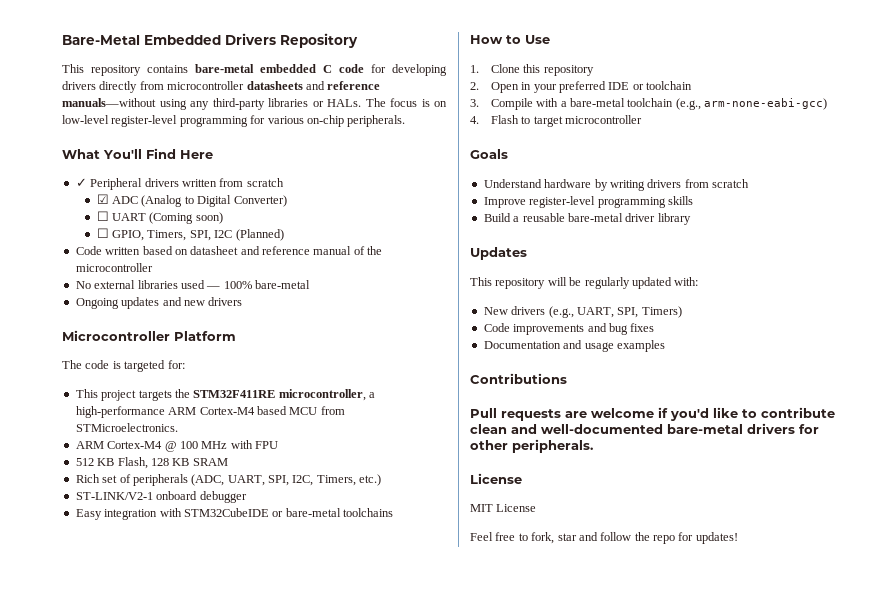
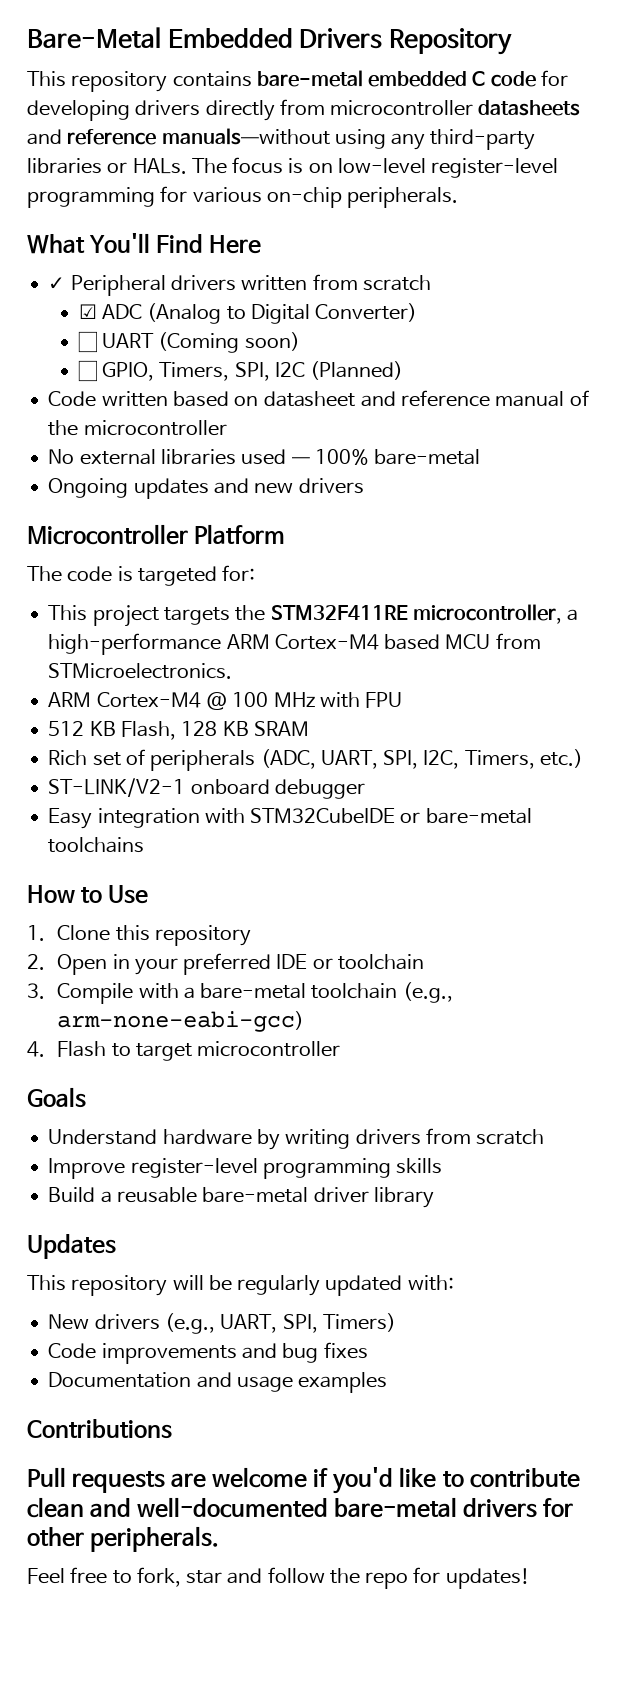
  Pull requests are welcome if you'd like to contribute clean and well-documented bare-metal drivers for other peripherals.
- License
- MIT License

